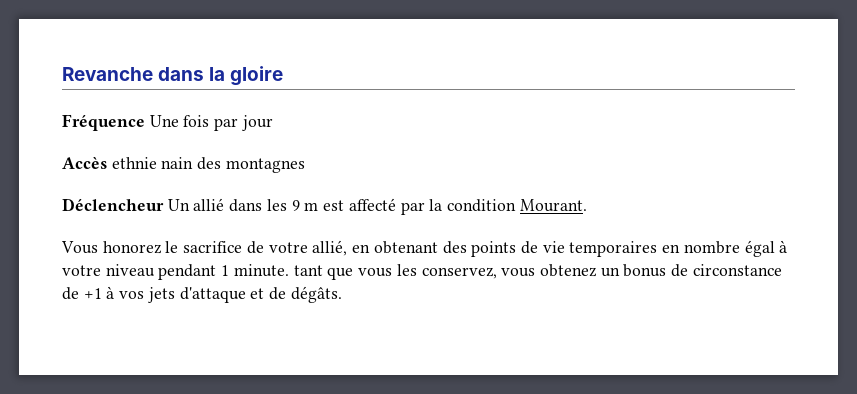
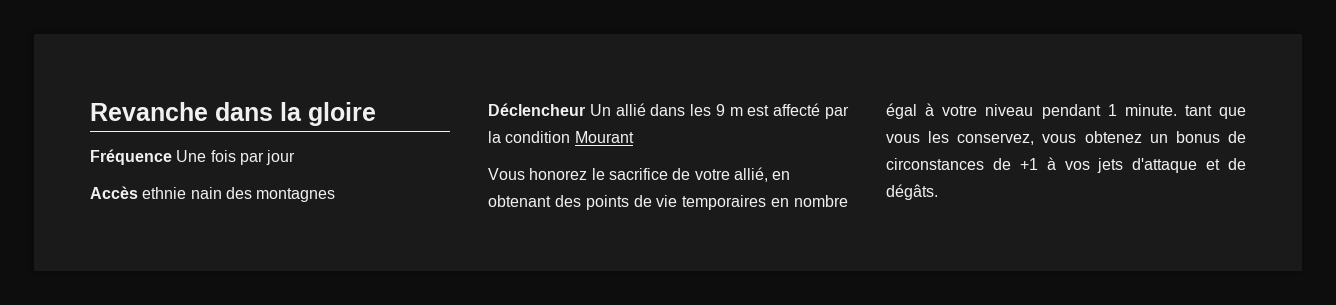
- Déclencheur Un allié dans les 9 m est affecté par la condition Mourant.
+ Déclencheur Un allié dans les 9 m est affecté par la condition Mourant
- Vous honorez le sacrifice de votre allié, en obtenant des points de vie temporaires en nombre égal à votre niveau pendant 1 minute. tant que vous les conservez, vous obtenez un bonus de circonstance de +1 à vos jets d'attaque et de dégâts.
+ Vous honorez le sacrifice de votre allié, en obtenant des points de vie temporaires en nombre égal à votre niveau pendant 1 minute. tant que vous les conservez, vous obtenez un bonus de circonstances de +1 à vos jets d'attaque et de dégâts.

